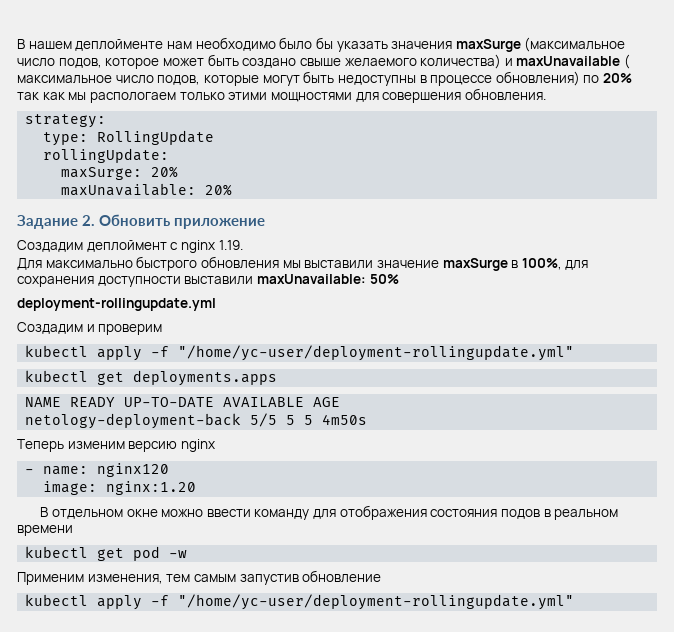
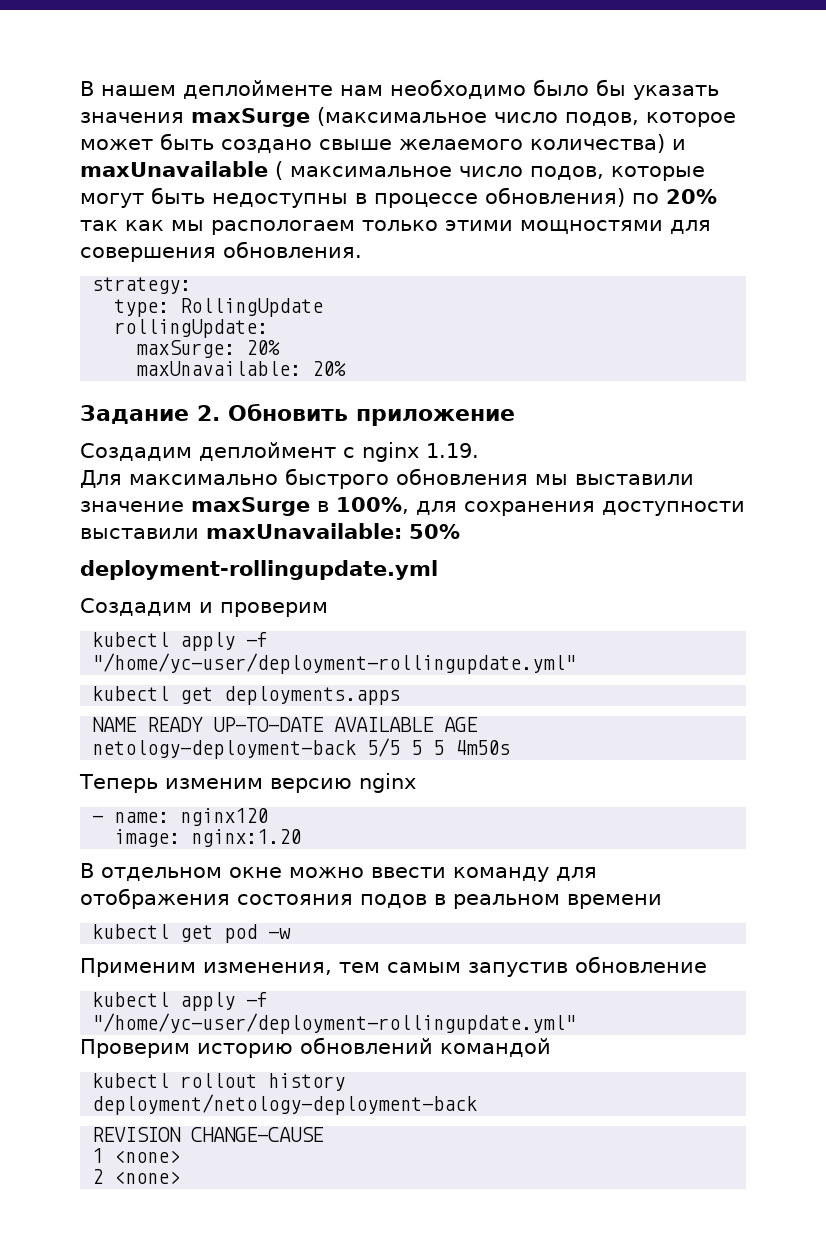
+ Проверим историю обновлений командой
+ kubectl rollout history deployment/netology-deployment-back
+ REVISION CHANGE-CAUSE
+ 1 <none>
+ 2 <none>

